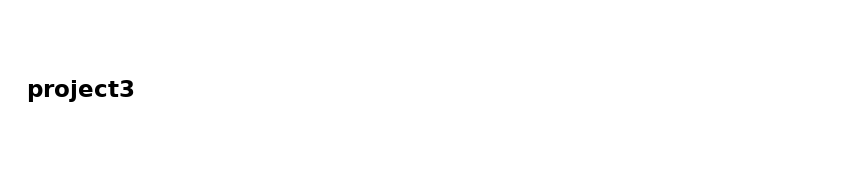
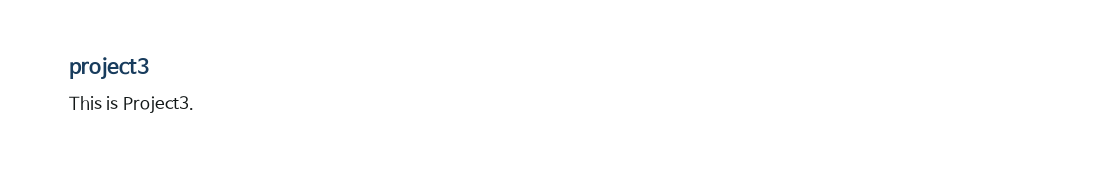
+ This is Project3.

